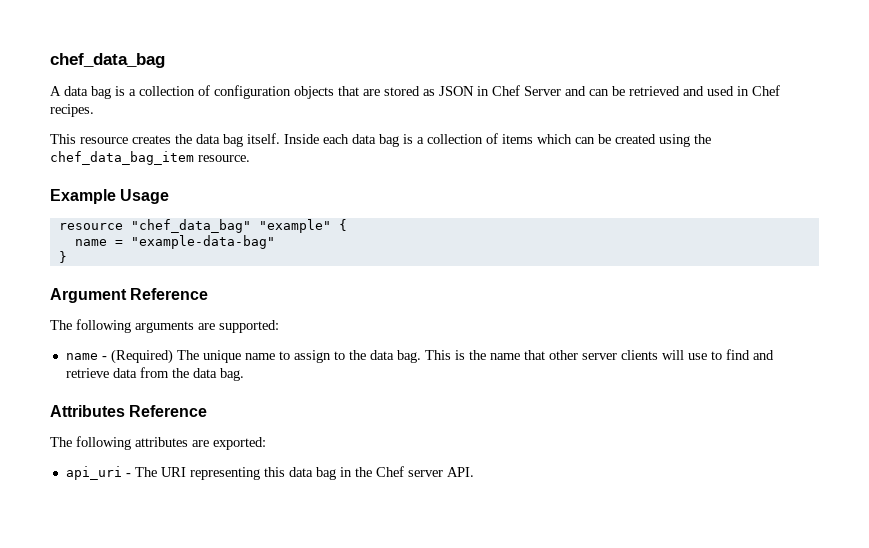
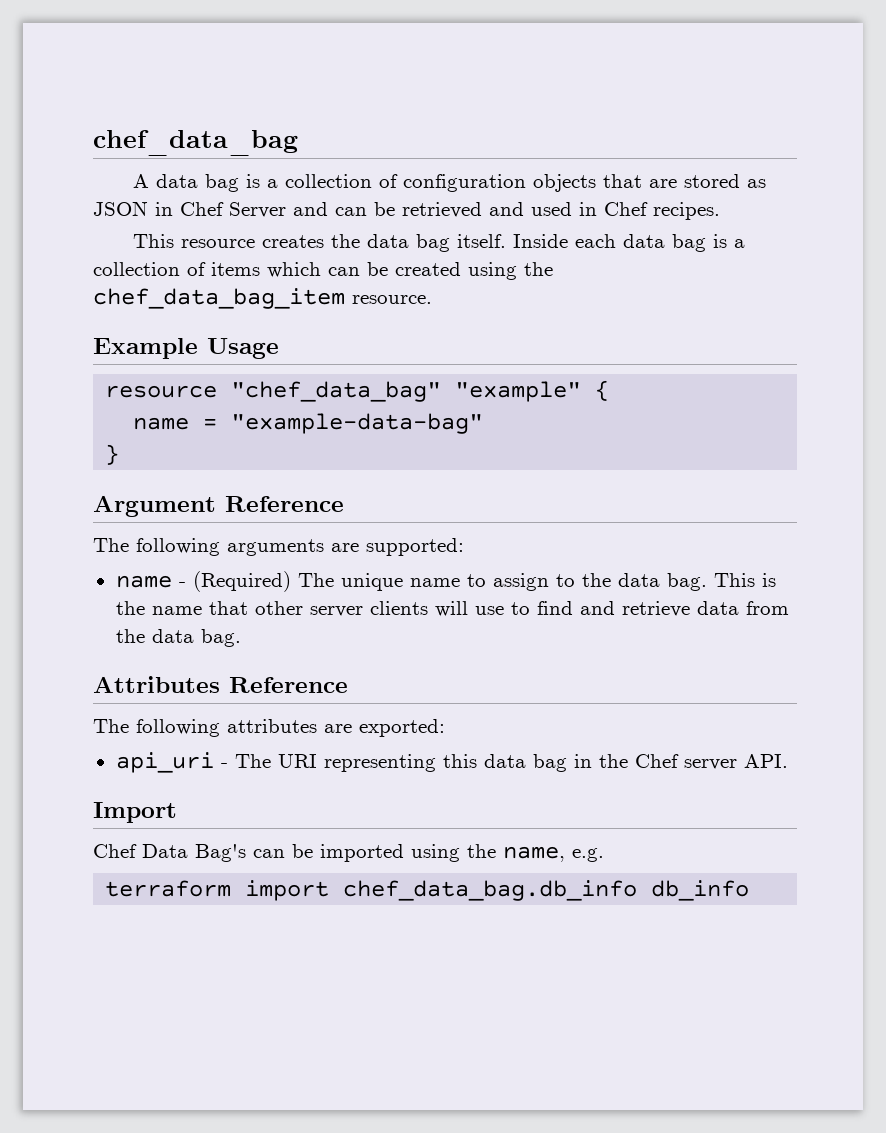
+ Import
+ Chef Data Bag's can be imported using the name, e.g.
+ terraform import chef_data_bag.db_info db_info

